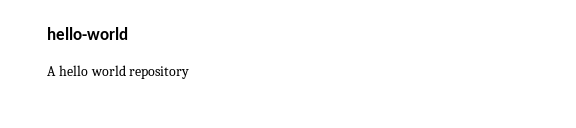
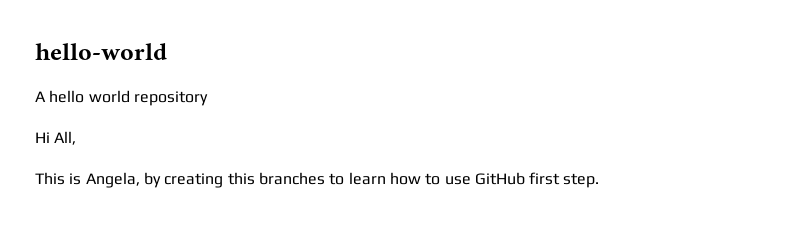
+ Hi All,
+ This is Angela, by creating this branches to learn how to use GitHub first step.

